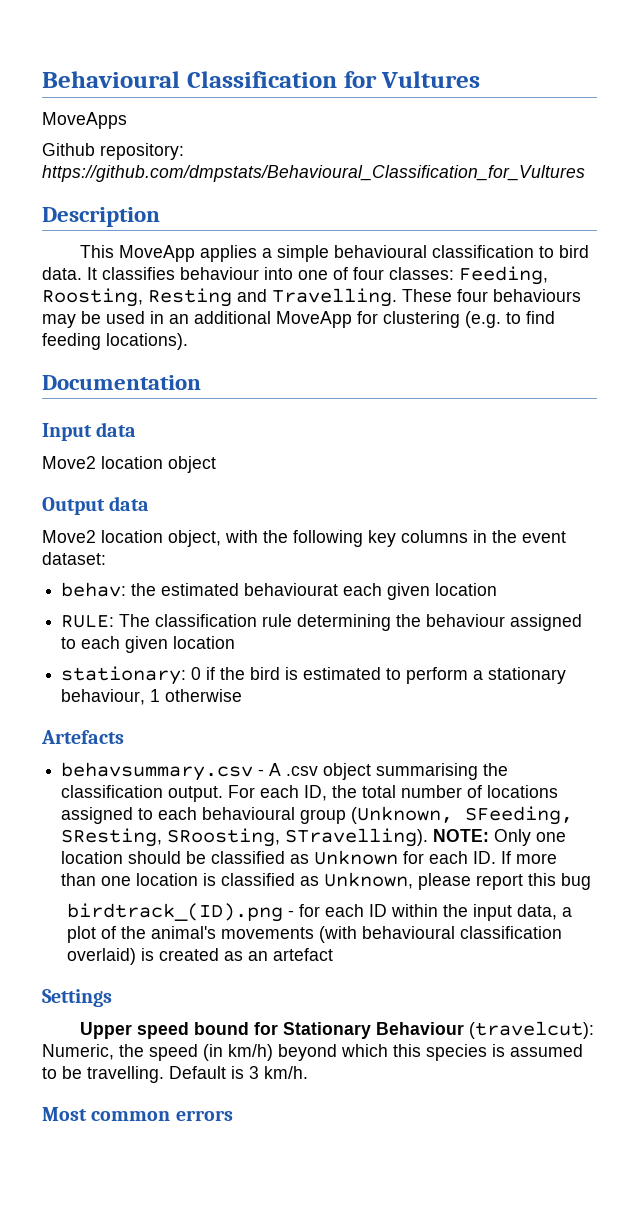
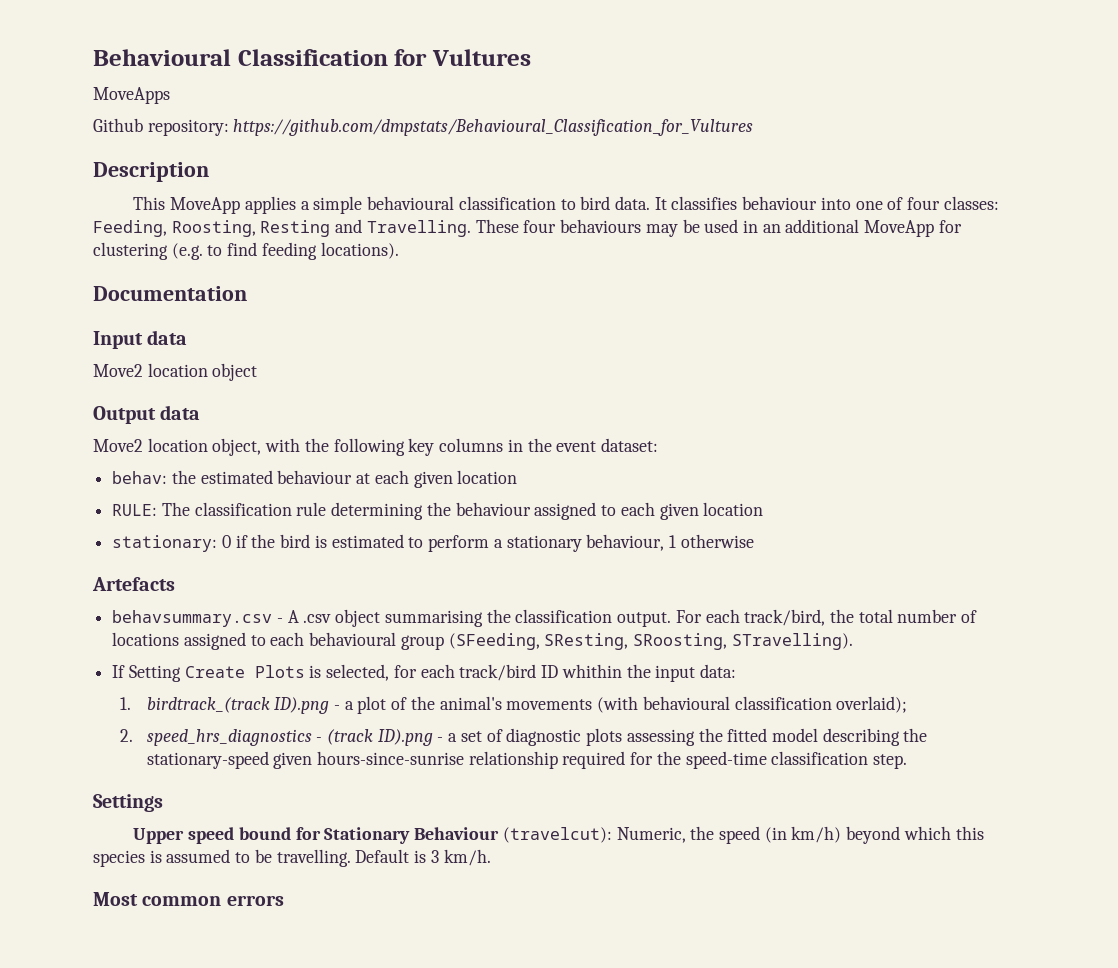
- behav: the estimated behaviourat each given location
+ behav: the estimated behaviour at each given location
- For each ID, the total number of locations assigned to each behavioural group (Unknown, SFeeding, SResting, SRoosting, STravelling). NOTE: Only one location should be classified as Unknown for each ID. If more than one location is classified as Unknown, please report this bug
- birdtrack_(ID).png - for each ID within the input data, a plot of the animal's movements (with behavioural classification overlaid) is created as an artefact
+ For each track/bird, the total number of locations assigned to each behavioural group (SFeeding, SResting, SRoosting, STravelling).
+ If Setting Create Plots is selected, for each track/bird ID whithin the input data:
+ 1. birdtrack_(track ID).png - a plot of the animal's movements (with behavioural classification overlaid);
+ 2. speed_hrs_diagnostics - (track ID).png - a set of diagnostic plots assessing the fitted model describing the stationary-speed given hours-since-sunrise relationship required for the speed-time classification step.

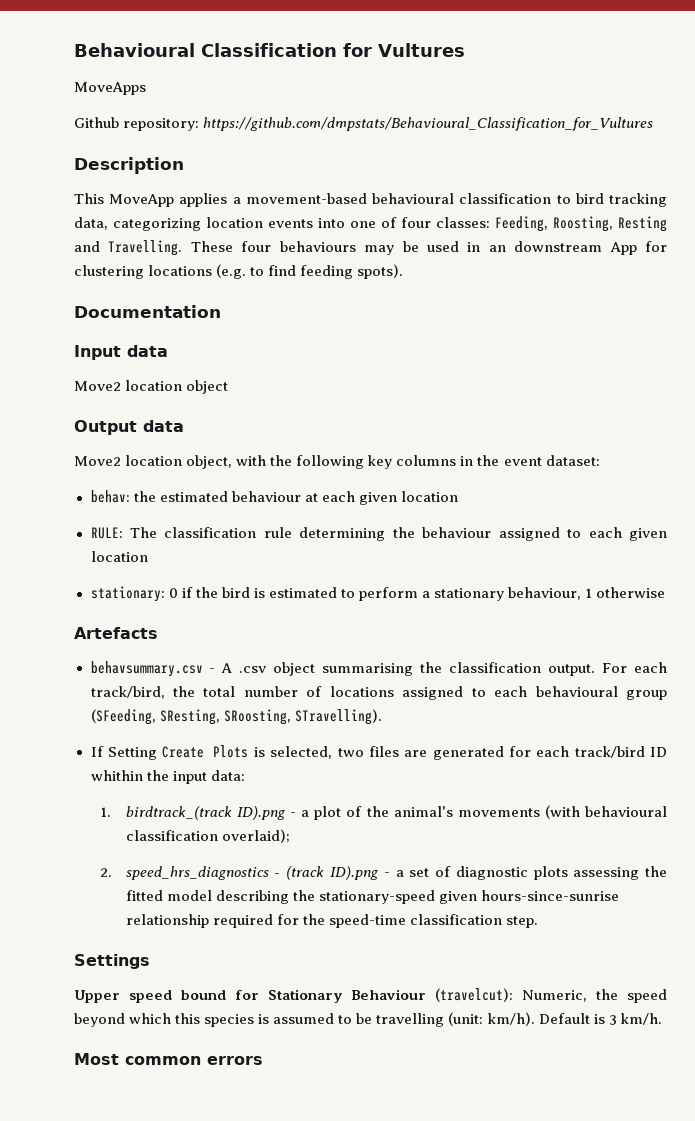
- This MoveApp applies a simple behavioural classification to bird data. It classifies behaviour into one of four classes: Feeding, Roosting, Resting and Travelling.
+ This MoveApp applies a movement-based behavioural classification to bird tracking data, categorizing location events into one of four classes: Feeding, Roosting, Resting and Travelling.
- These four behaviours may be used in an additional MoveApp for clustering (e.g. to find feeding locations).
+ These four behaviours may be used in an downstream App for clustering locations (e.g. to find feeding spots).
- If Setting Create Plots is selected, for each track/bird ID whithin the input data:
+ If Setting Create Plots is selected, two files are generated for each track/bird ID whithin the input data:
- Upper speed bound for Stationary Behaviour (travelcut): Numeric, the speed (in km/h) beyond which this species is assumed to be travelling.
+ Upper speed bound for Stationary Behaviour (travelcut): Numeric, the speed beyond which this species is assumed to be travelling (unit: km/h).

